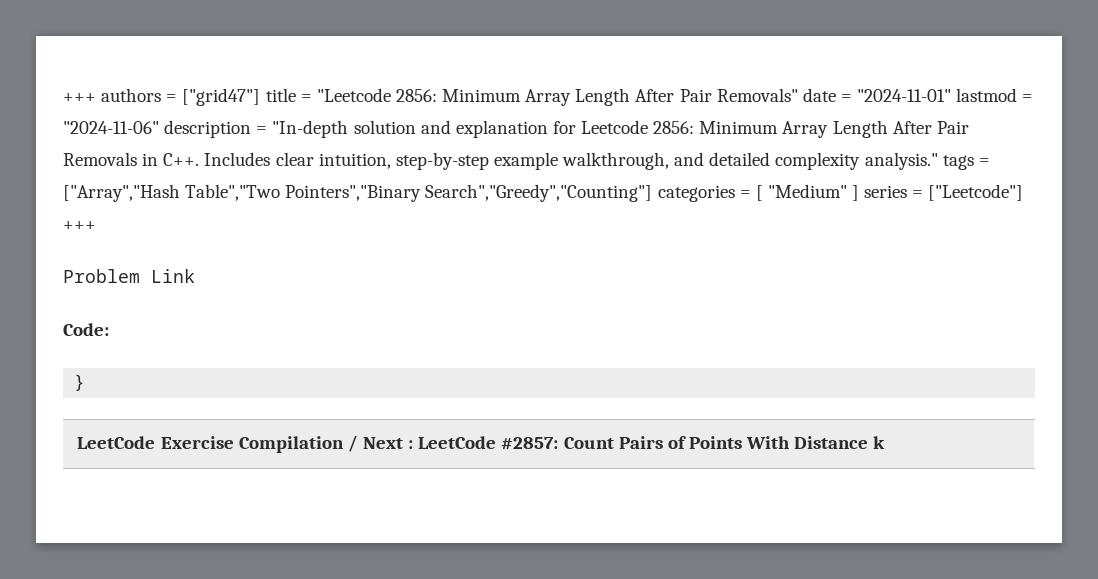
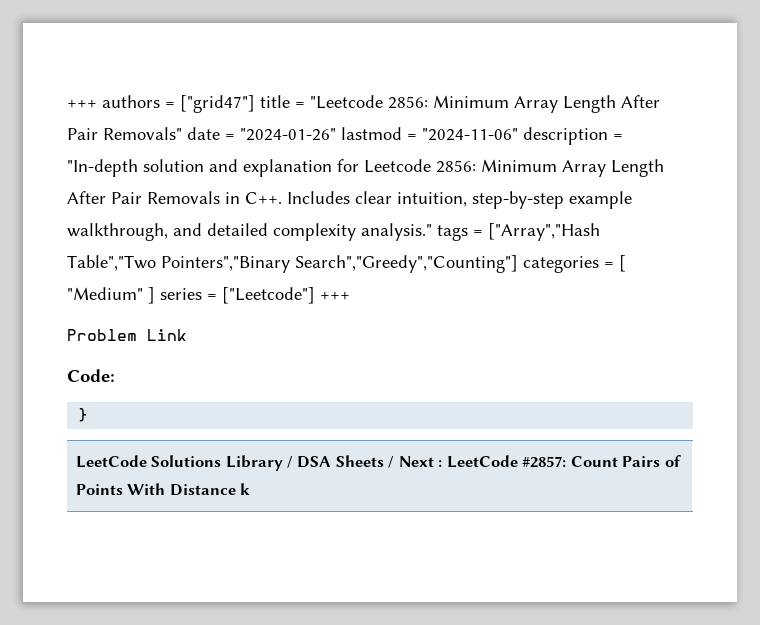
- Minimum Array Length After Pair Removals" date = "2024-11-01" lastmod = "2024-11-06" description = "In-depth solution and explanation for Leetcode 2856:
+ Minimum Array Length After Pair Removals" date = "2024-01-26" lastmod = "2024-11-06" description = "In-depth solution and explanation for Leetcode 2856:
- LeetCode Exercise Compilation / Next : LeetCode #2857: Count Pairs of Points With Distance k
+ LeetCode Solutions Library / DSA Sheets / Next : LeetCode #2857: Count Pairs of Points With Distance k

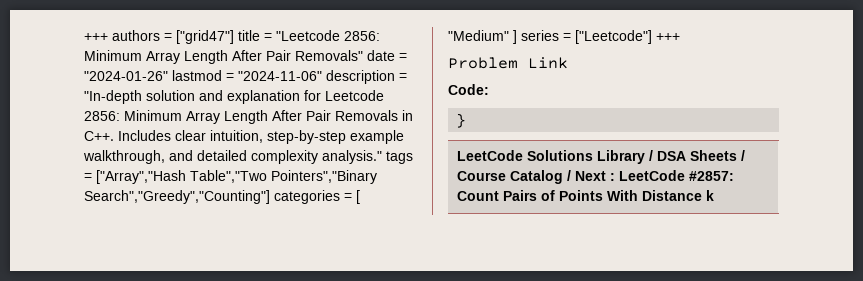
- LeetCode Solutions Library / DSA Sheets / Next : LeetCode #2857: Count Pairs of Points With Distance k
+ LeetCode Solutions Library / DSA Sheets / Course Catalog / Next : LeetCode #2857: Count Pairs of Points With Distance k

